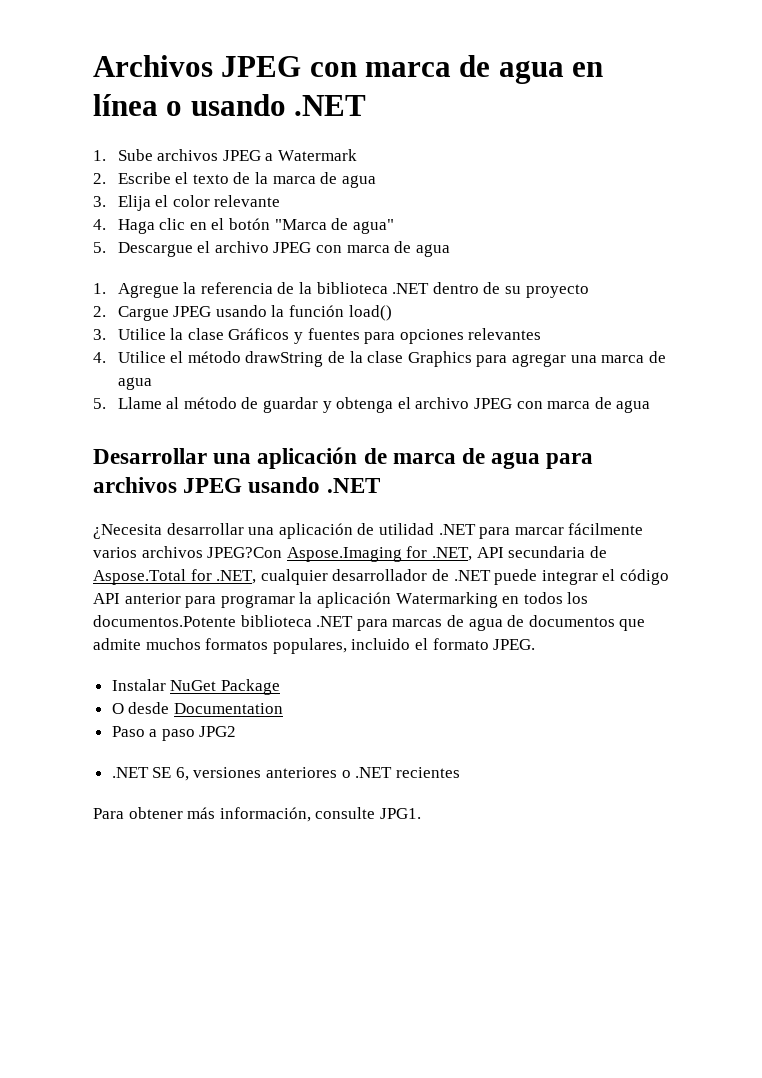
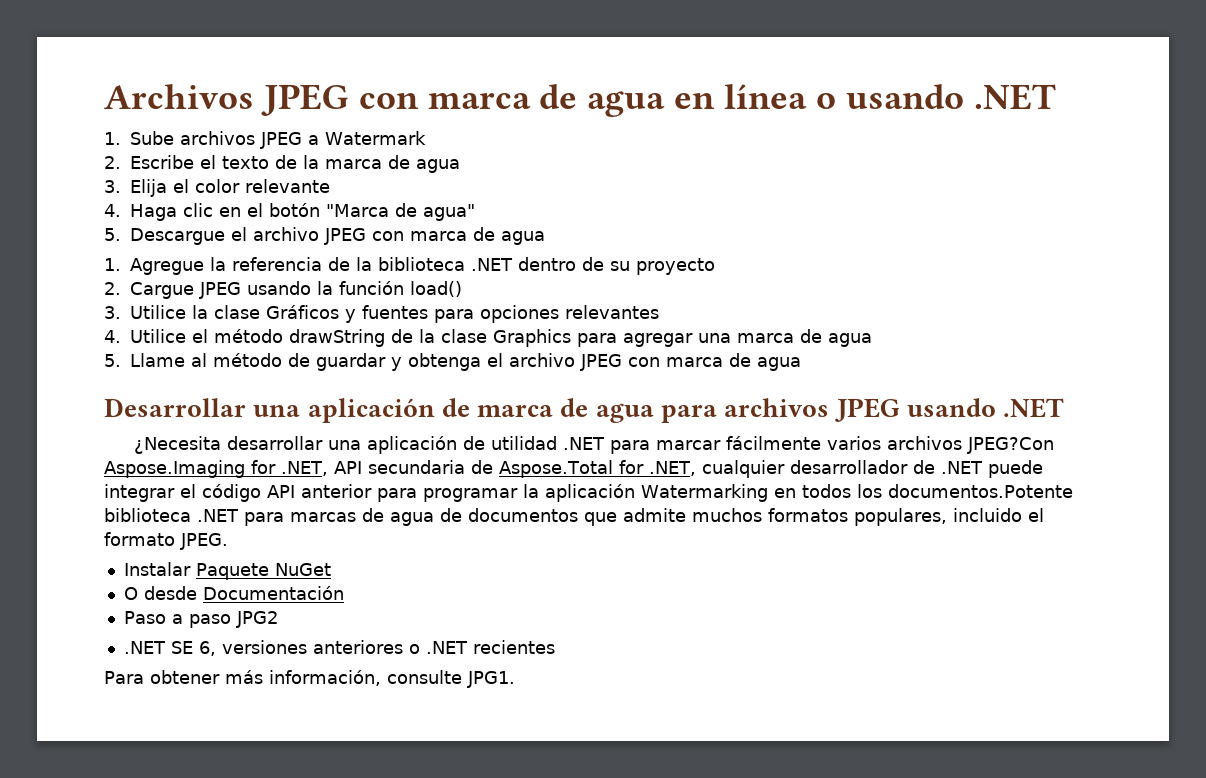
- Instalar NuGet Package
+ Instalar Paquete NuGet
- O desde Documentation
+ O desde Documentación

